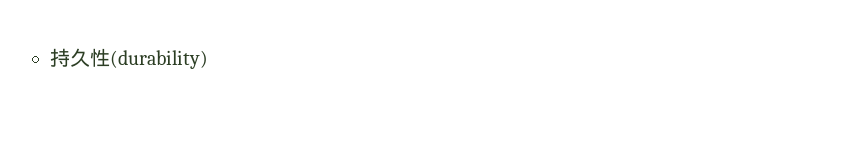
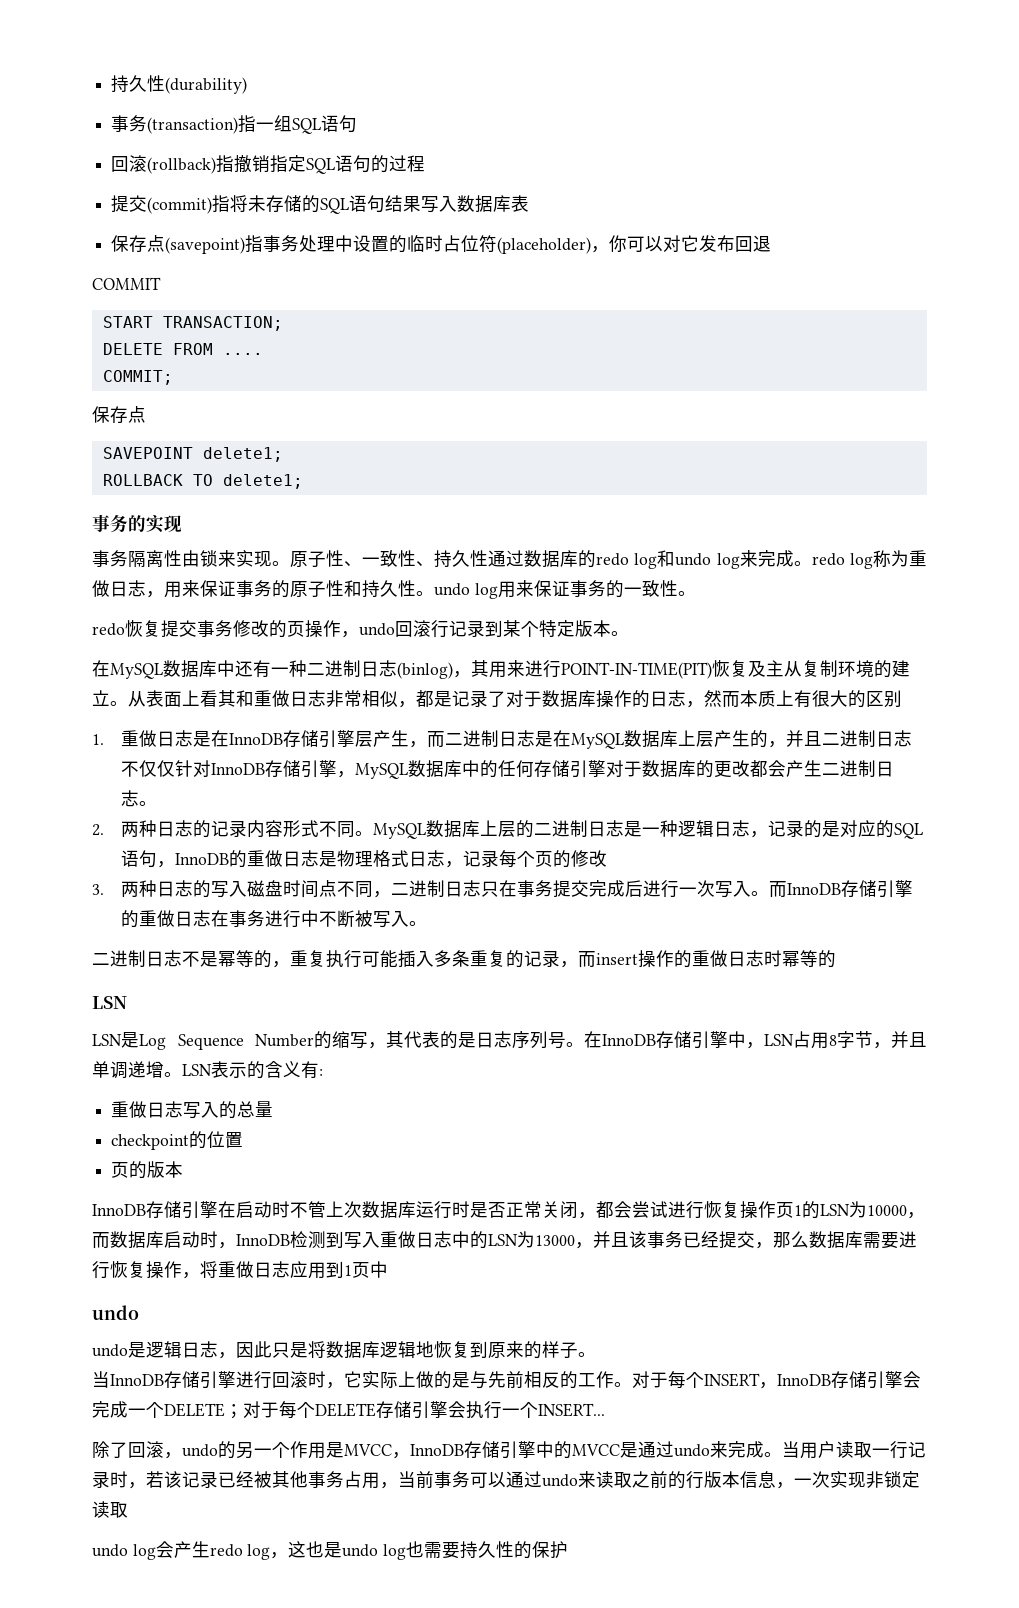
+ 事务(transaction)指一组SQL语句
+ 回滚(rollback)指撤销指定SQL语句的过程
+ 提交(commit)指将未存储的SQL语句结果写入数据库表
+ 保存点(savepoint)指事务处理中设置的临时占位符(placeholder)，你可以对它发布回退
+ COMMIT
+ START TRANSACTION;
+ DELETE FROM ....
+ COMMIT;
+ 保存点
+ SAVEPOINT delete1;
+ ROLLBACK TO delete1;
+ 事务的实现
+ 事务隔离性由锁来实现。原子性、一致性、持久性通过数据库的redo log和undo log来完成。redo log称为重做日志，用来保证事务的原子性和持久性。undo log用来保证事务的一致性。
+ redo恢复提交事务修改的页操作，undo回滚行记录到某个特定版本。
+ 在MySQL数据库中还有一种二进制日志(binlog)，其用来进行POINT-IN-TIME(PIT)恢复及主从复制环境的建立。从表面上看其和重做日志非常相似，都是记录了对于数据库操作的日志，然而本质上有很大的区别
+ 1.重做日志是在InnoDB存储引擎层产生，而二进制日志是在MySQL数据库上层产生的，并且二进制日志不仅仅针对InnoDB存储引擎，MySQL数据库中的任何存储引擎对于数据库的更改都会产生二进制日志。
+ 2.两种日志的记录内容形式不同。MySQL数据库上层的二进制日志是一种逻辑日志，记录的是对应的SQL语句，InnoDB的重做日志是物理格式日志，记录每个页的修改
+ 3.两种日志的写入磁盘时间点不同，二进制日志只在事务提交完成后进行一次写入。而InnoDB存储引擎的重做日志在事务进行中不断被写入。
+ 二进制日志不是幂等的，重复执行可能插入多条重复的记录，而insert操作的重做日志时幂等的
+ LSN
+ LSN是Log Sequence Number的缩写，其代表的是日志序列号。在InnoDB存储引擎中，LSN占用8字节，并且单调递增。LSN表示的含义有:
+ 重做日志写入的总量
+ checkpoint的位置
+ 页的版本
+ InnoDB存储引擎在启动时不管上次数据库运行时是否正常关闭，都会尝试进行恢复操作页1的LSN为10000，而数据库启动时，InnoDB检测到写入重做日志中的LSN为13000，并且该事务已经提交，那么数据库需要进行恢复操作，将重做日志应用到1页中
+ undo
+ undo是逻辑日志，因此只是将数据库逻辑地恢复到原来的样子。
+ 当InnoDB存储引擎进行回滚时，它实际上做的是与先前相反的工作。对于每个INSERT，InnoDB存储引擎会完成一个DELETE；对于每个DELETE存储引擎会执行一个INSERT...
+ 除了回滚，undo的另一个作用是MVCC，InnoDB存储引擎中的MVCC是通过undo来完成。当用户读取一行记录时，若该记录已经被其他事务占用，当前事务可以通过undo来读取之前的行版本信息，一次实现非锁定读取
+ undo log会产生redo log，这也是undo log也需要持久性的保护

